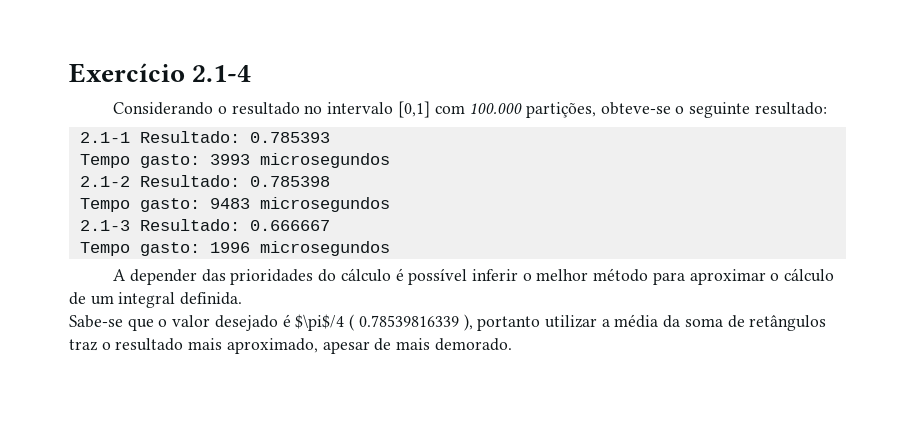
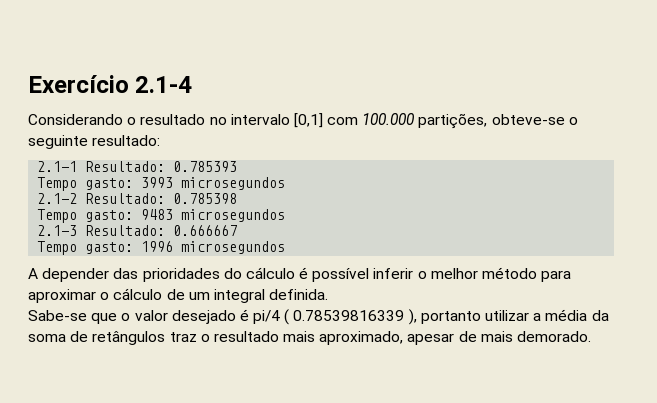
- Sabe-se que o valor desejado é $\pi$/4 ( 0.78539816339 ), portanto utilizar a média da soma de retângulos traz o resultado mais aproximado, apesar de mais demorado.
+ Sabe-se que o valor desejado é pi/4 ( 0.78539816339 ), portanto utilizar a média da soma de retângulos traz o resultado mais aproximado, apesar de mais demorado.

